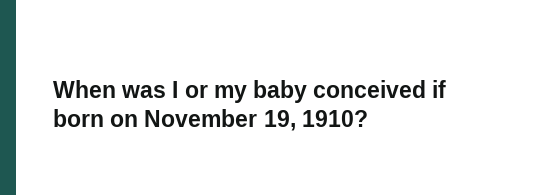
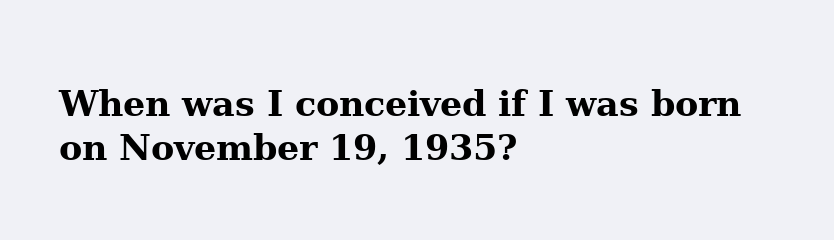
- When was I or my baby conceived if born on November 19, 1910?
+ When was I conceived if I was born on November 19, 1935?

